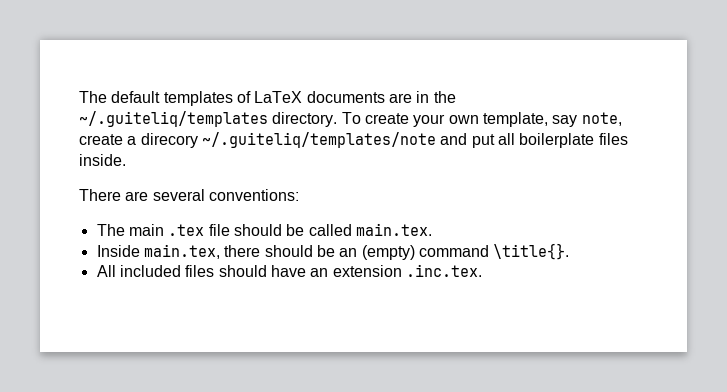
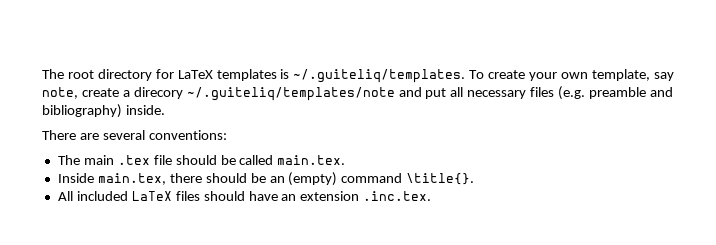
- The default templates of LaTeX documents are in the ~/.guiteliq/templates directory. To create your own template, say note, create a direcory ~/.guiteliq/templates/note and put all boilerplate files inside.
+ The root directory for LaTeX templates is ~/.guiteliq/templates. To create your own template, say note, create a direcory ~/.guiteliq/templates/note and put all necessary files (e.g. preamble and bibliography) inside.
- All included files should have an extension .inc.tex.
+ All included LaTeX files should have an extension .inc.tex.

